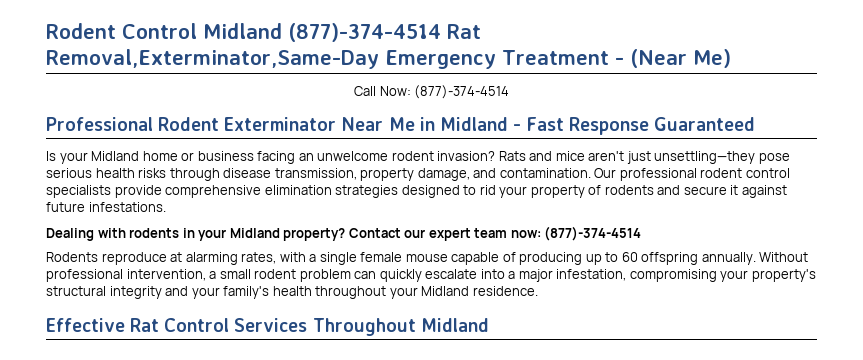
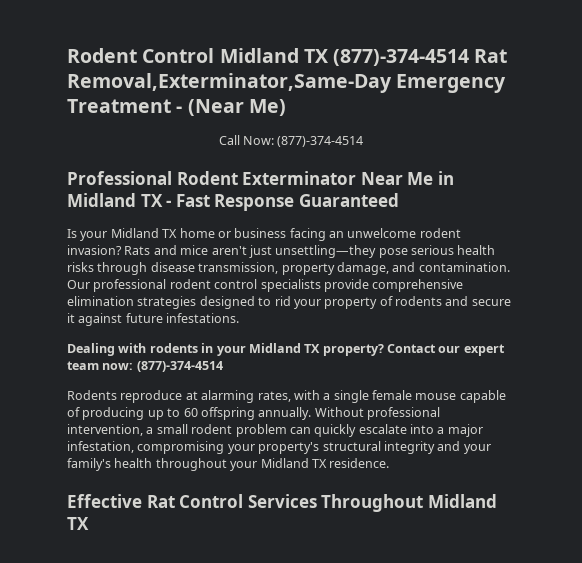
- Rodent Control Midland (877)-374-4514 Rat Removal,Exterminator,Same-Day Emergency Treatment - (Near Me)
+ Rodent Control Midland TX (877)-374-4514 Rat Removal,Exterminator,Same-Day Emergency Treatment - (Near Me)
- Professional Rodent Exterminator Near Me in Midland - Fast Response Guaranteed
+ Professional Rodent Exterminator Near Me in Midland TX - Fast Response Guaranteed
- Is your Midland home or business facing an unwelcome rodent invasion?
+ Is your Midland TX home or business facing an unwelcome rodent invasion?
- Dealing with rodents in your Midland property?
+ Dealing with rodents in your Midland TX property?
- Without professional intervention, a small rodent problem can quickly escalate into a major infestation, compromising your property's structural integrity and your family's health throughout your Midland residence.
+ Without professional intervention, a small rodent problem can quickly escalate into a major infestation, compromising your property's structural integrity and your family's health throughout your Midland TX residence.
- Effective Rat Control Services Throughout Midland
+ Effective Rat Control Services Throughout Midland TX

